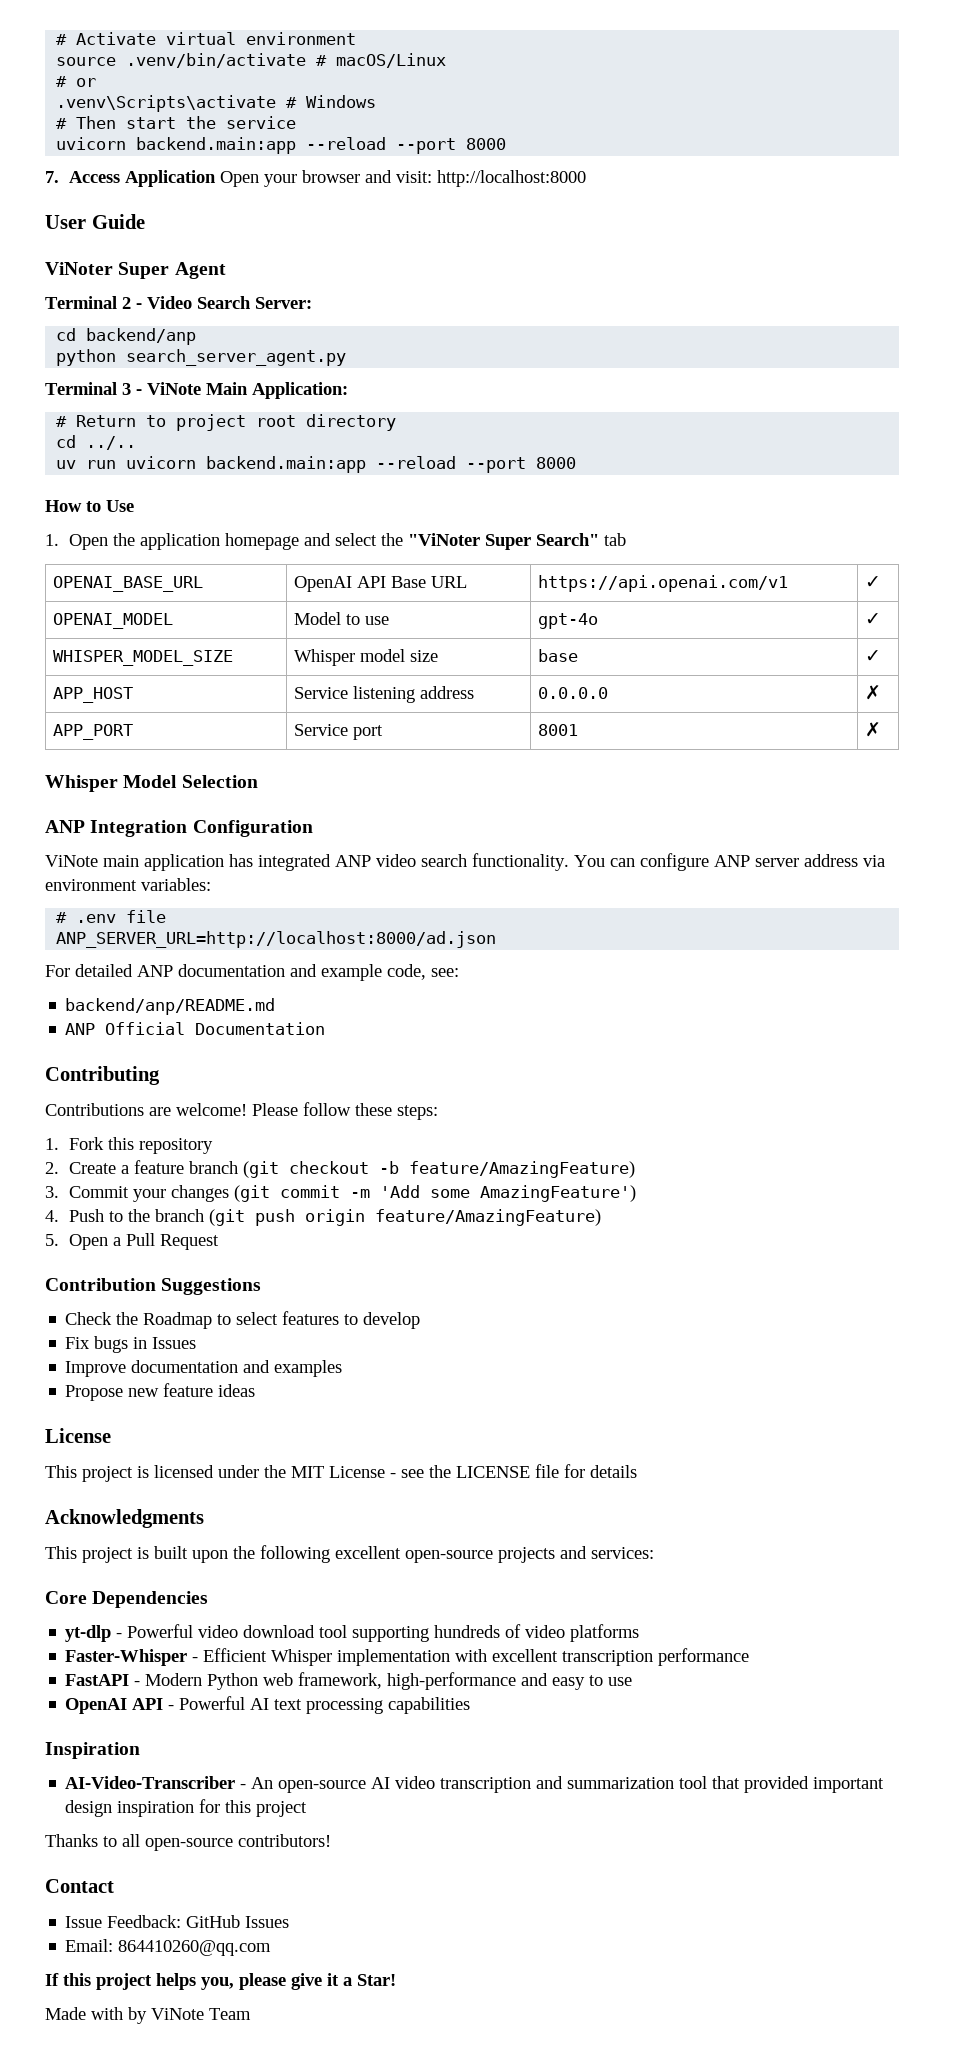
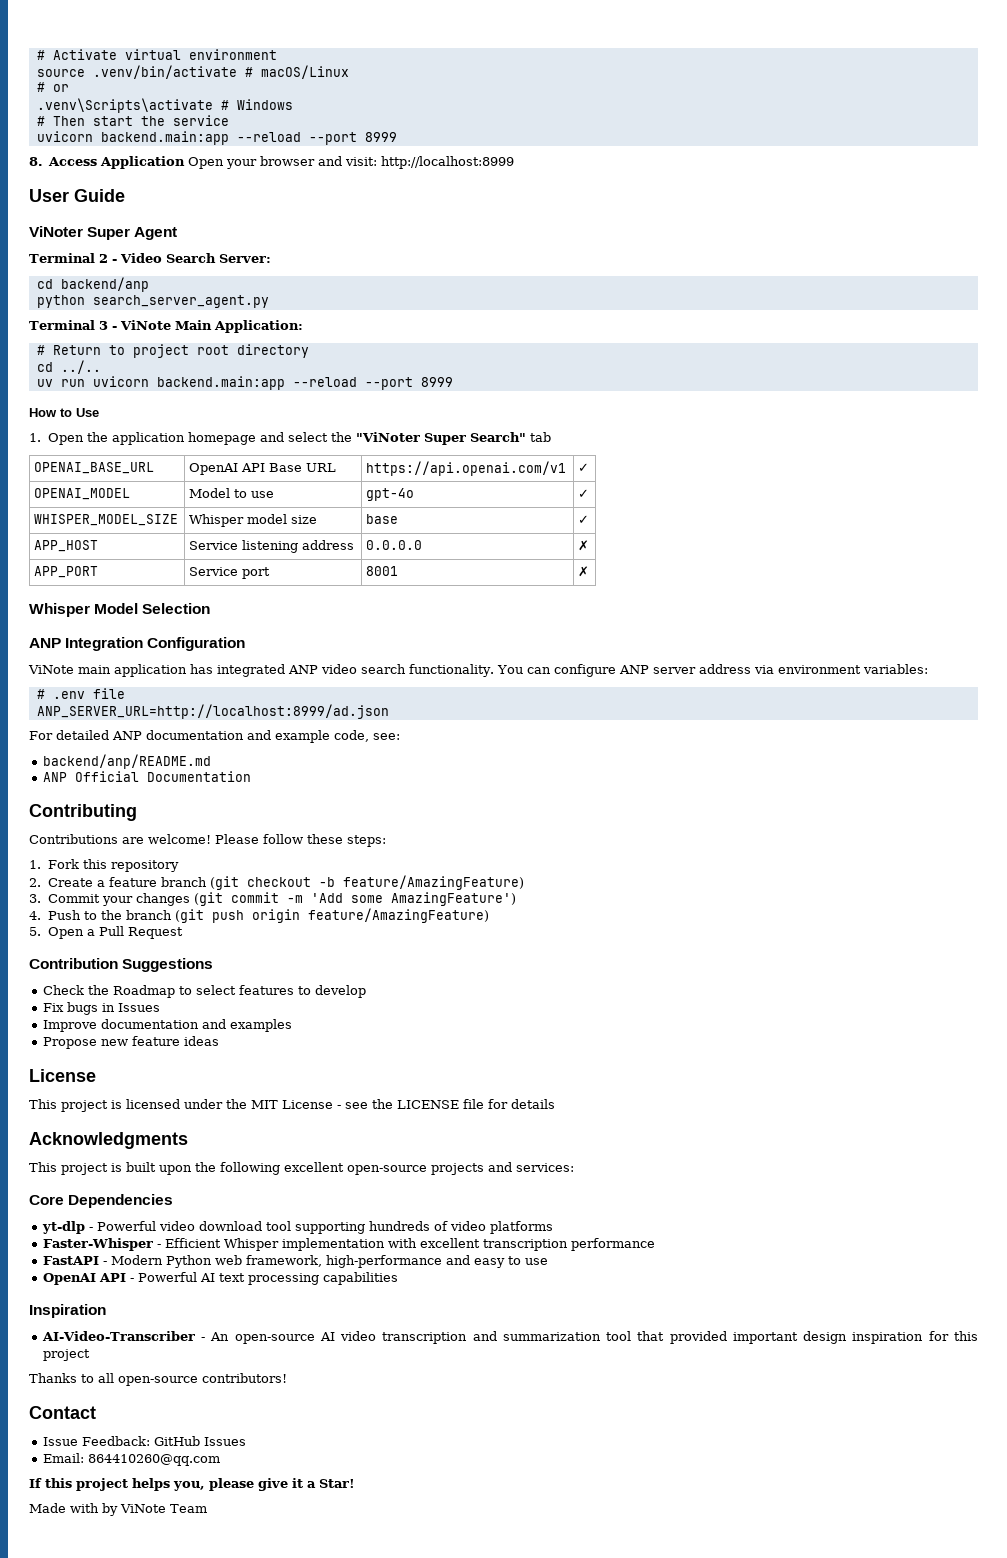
  # Then start the service
- uvicorn backend.main:app --reload --port 8000
- 7. Access Application Open your browser and visit: http://localhost:8000
+ uvicorn backend.main:app --reload --port 8999
+ 8. Access Application Open your browser and visit: http://localhost:8999
- uv run uvicorn backend.main:app --reload --port 8000
+ uv run uvicorn backend.main:app --reload --port 8999
- ANP_SERVER_URL=http://localhost:8000/ad.json
+ ANP_SERVER_URL=http://localhost:8999/ad.json

